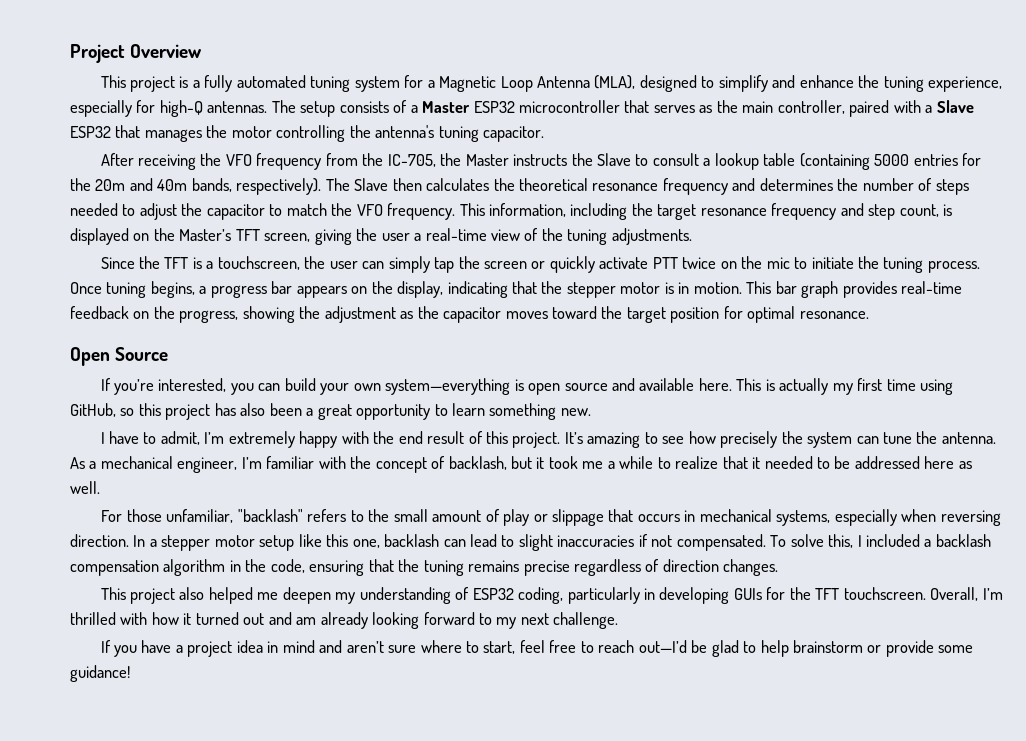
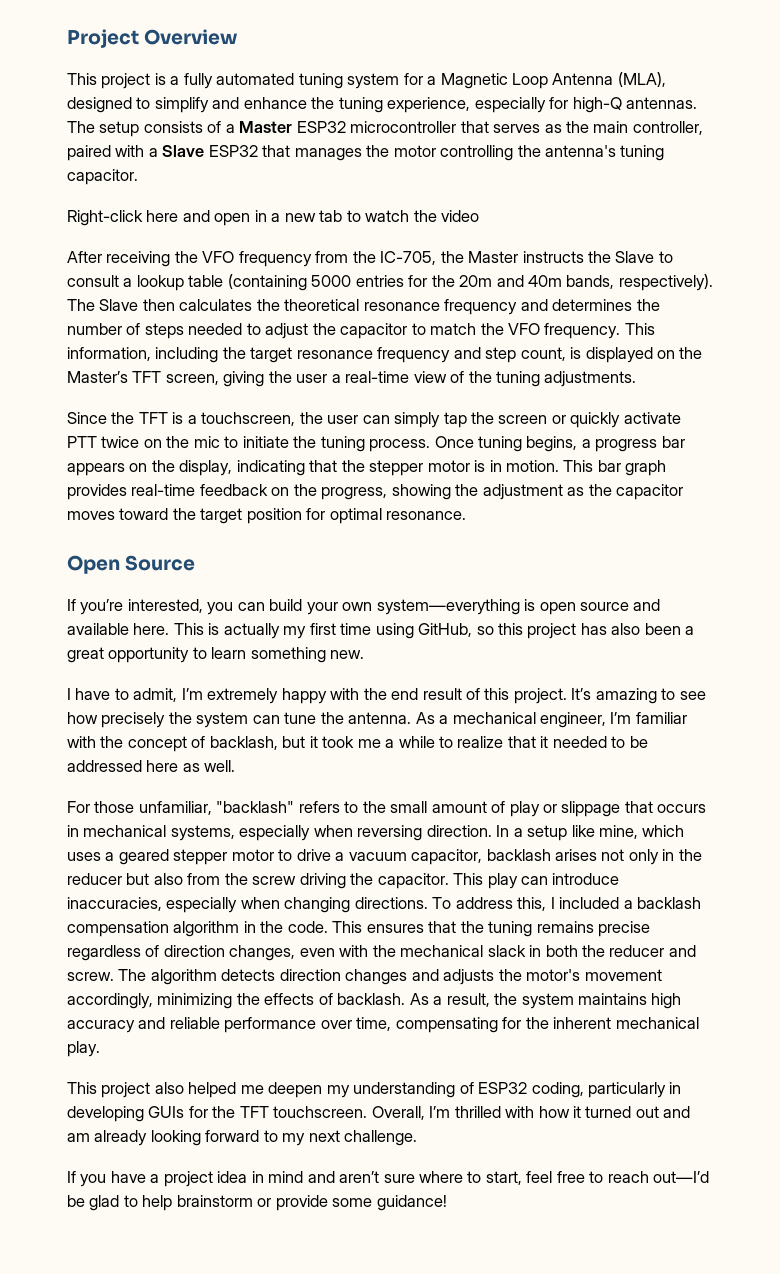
+ Right-click here and open in a new tab to watch the video
- In a stepper motor setup like this one, backlash can lead to slight inaccuracies if not compensated. To solve this, I included a backlash compensation algorithm in the code, ensuring that the tuning remains precise regardless of direction changes.
+ In a setup like mine, which uses a geared stepper motor to drive a vacuum capacitor, backlash arises not only in the reducer but also from the screw driving the capacitor. This play can introduce inaccuracies, especially when changing directions. To address this, I included a backlash compensation algorithm in the code. This ensures that the tuning remains precise regardless of direction changes, even with the mechanical slack in both the reducer and screw. The algorithm detects direction changes and adjusts the motor's movement accordingly, minimizing the effects of backlash. As a result, the system maintains high accuracy and reliable performance over time, compensating for the inherent mechanical play.

